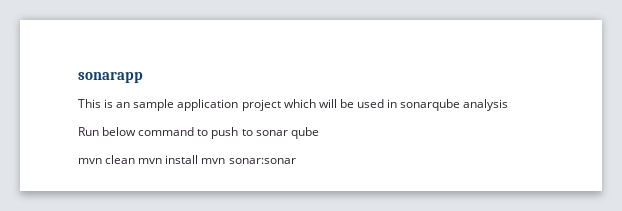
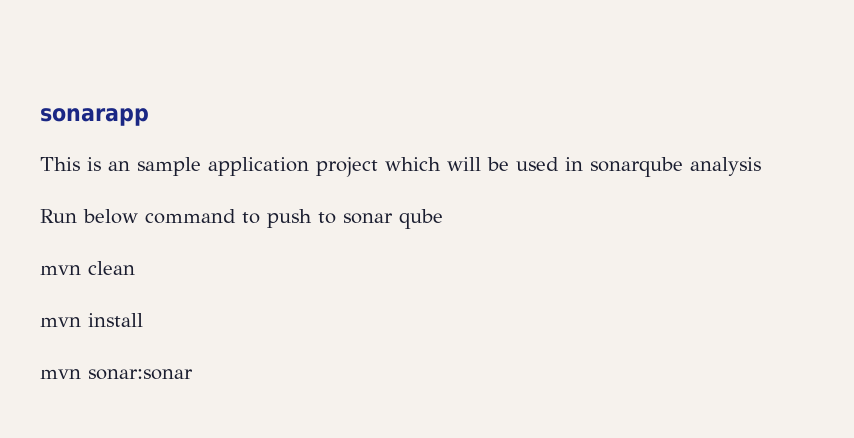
- mvn clean mvn install mvn sonar:sonar
+ mvn clean
+ mvn install
+ mvn sonar:sonar

